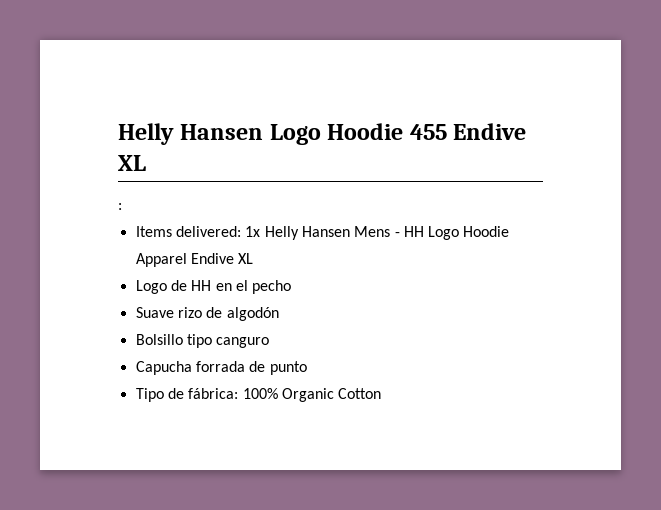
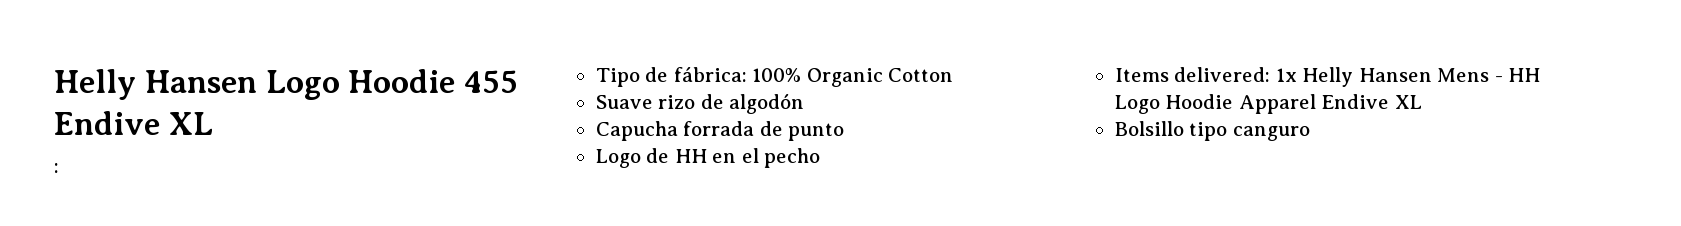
+ Tipo de fábrica: 100% Organic Cotton
+ Suave rizo de algodón
+ Capucha forrada de punto
+ Logo de HH en el pecho
- Logo de HH en el pecho
- Suave rizo de algodón
  Bolsillo tipo canguro
- Capucha forrada de punto
- Tipo de fábrica: 100% Organic Cotton

